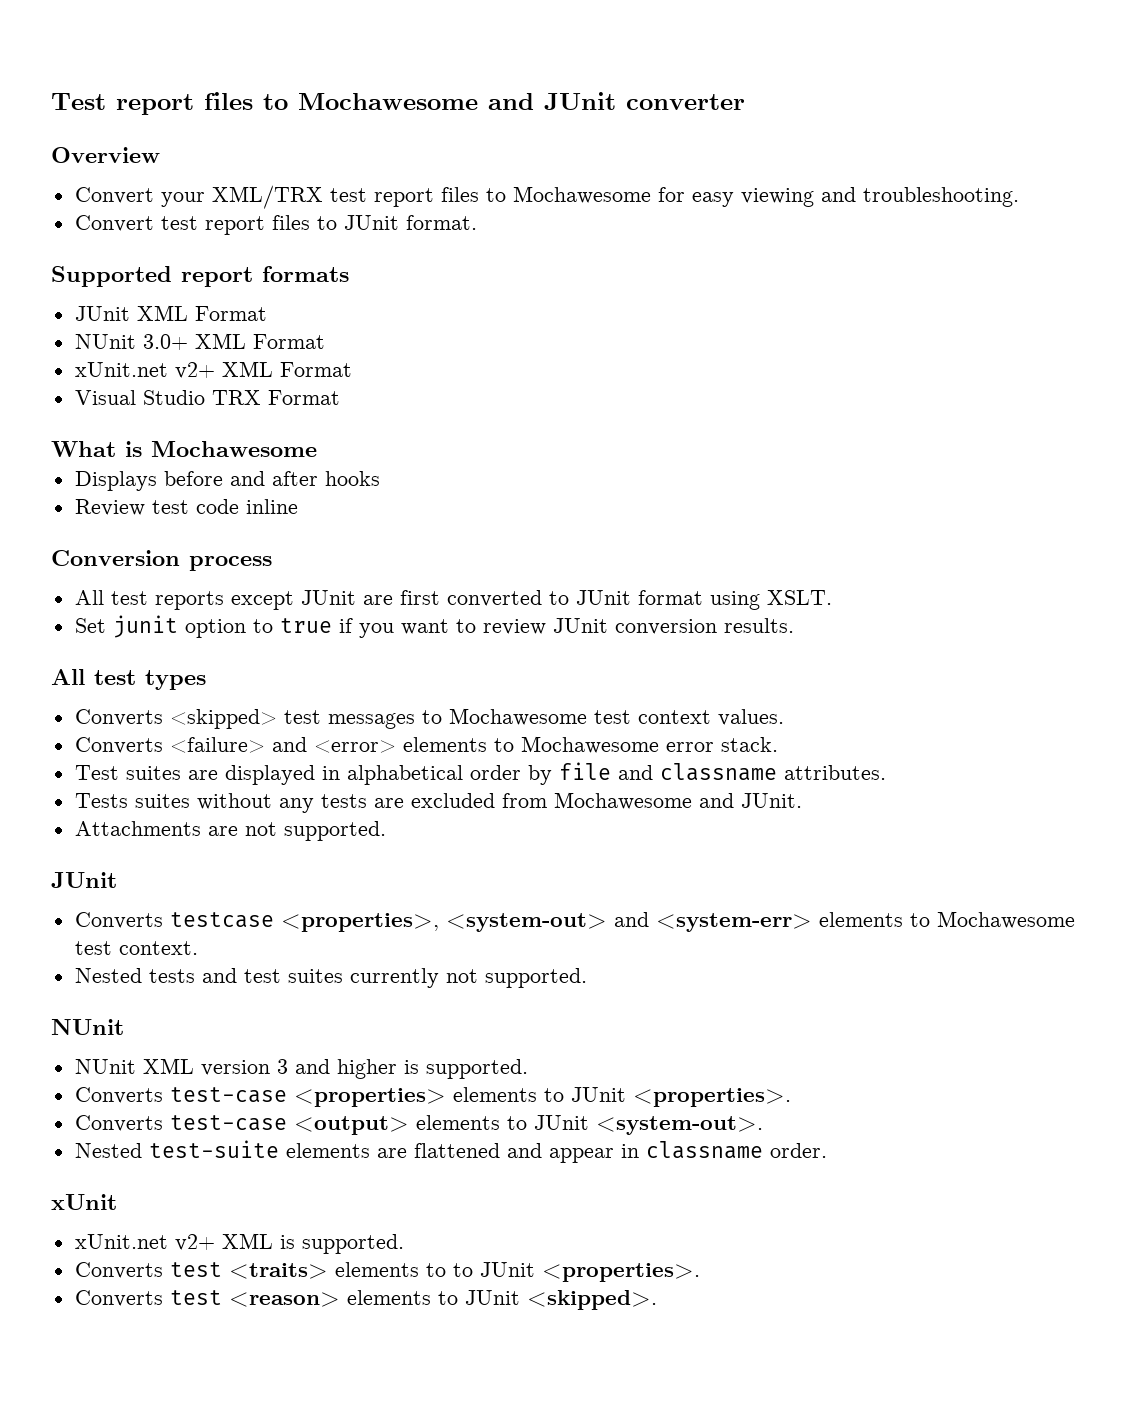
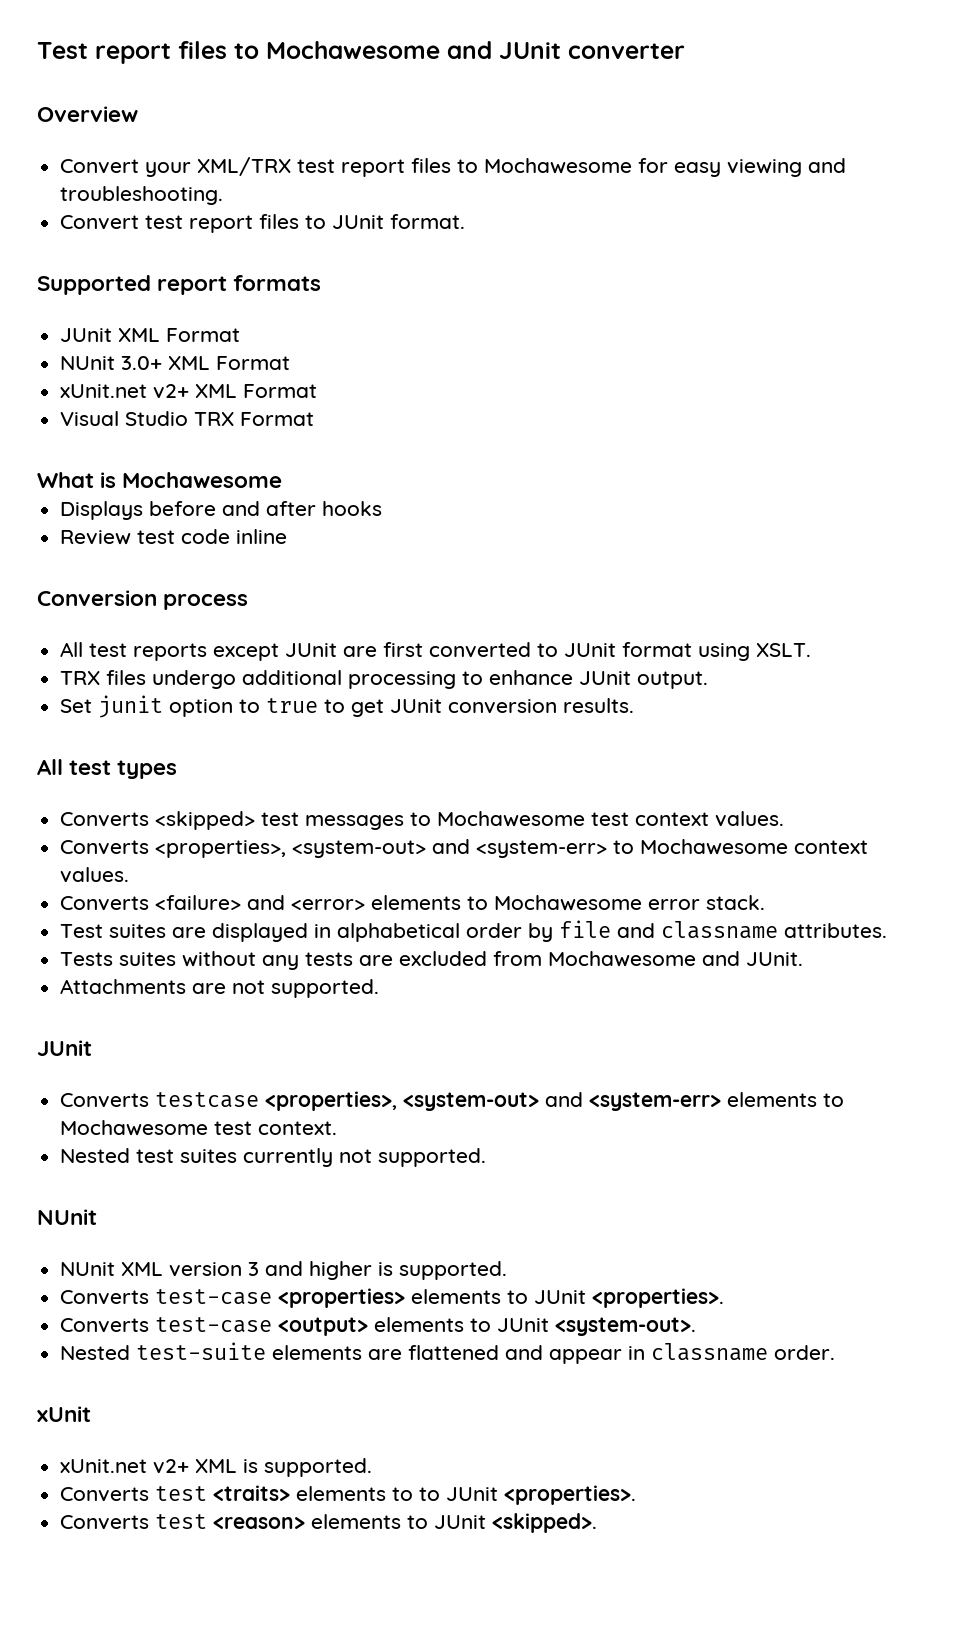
+ TRX files undergo additional processing to enhance JUnit output.
- Set junit option to true if you want to review JUnit conversion results.
+ Set junit option to true to get JUnit conversion results.
+ Converts <properties>, <system-out> and <system-err> to Mochawesome context values.
- Nested tests and test suites currently not supported.
+ Nested test suites currently not supported.

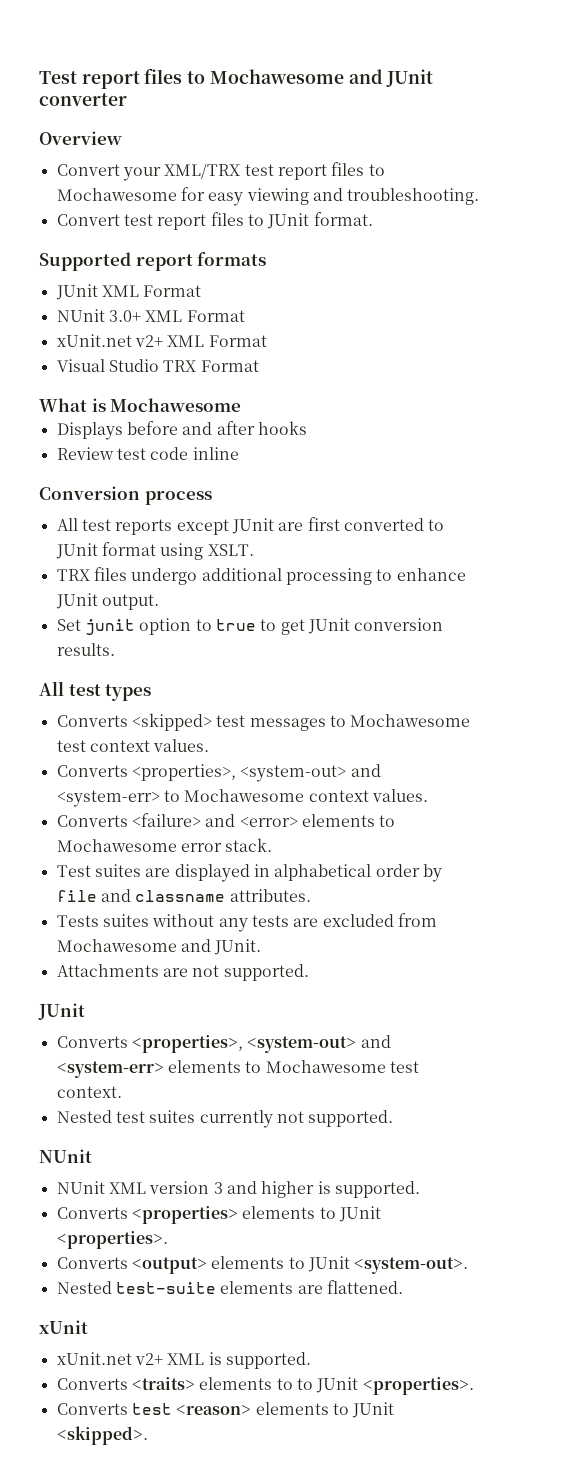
- Converts testcase <properties>, <system-out> and <system-err> elements to Mochawesome test context.
+ Converts <properties>, <system-out> and <system-err> elements to Mochawesome test context.
- Converts test-case <properties> elements to JUnit <properties>.
+ Converts <properties> elements to JUnit <properties>.
- Converts test-case <output> elements to JUnit <system-out>.
+ Converts <output> elements to JUnit <system-out>.
- Nested test-suite elements are flattened and appear in classname order.
+ Nested test-suite elements are flattened.
- Converts test <traits> elements to to JUnit <properties>.
+ Converts <traits> elements to to JUnit <properties>.

